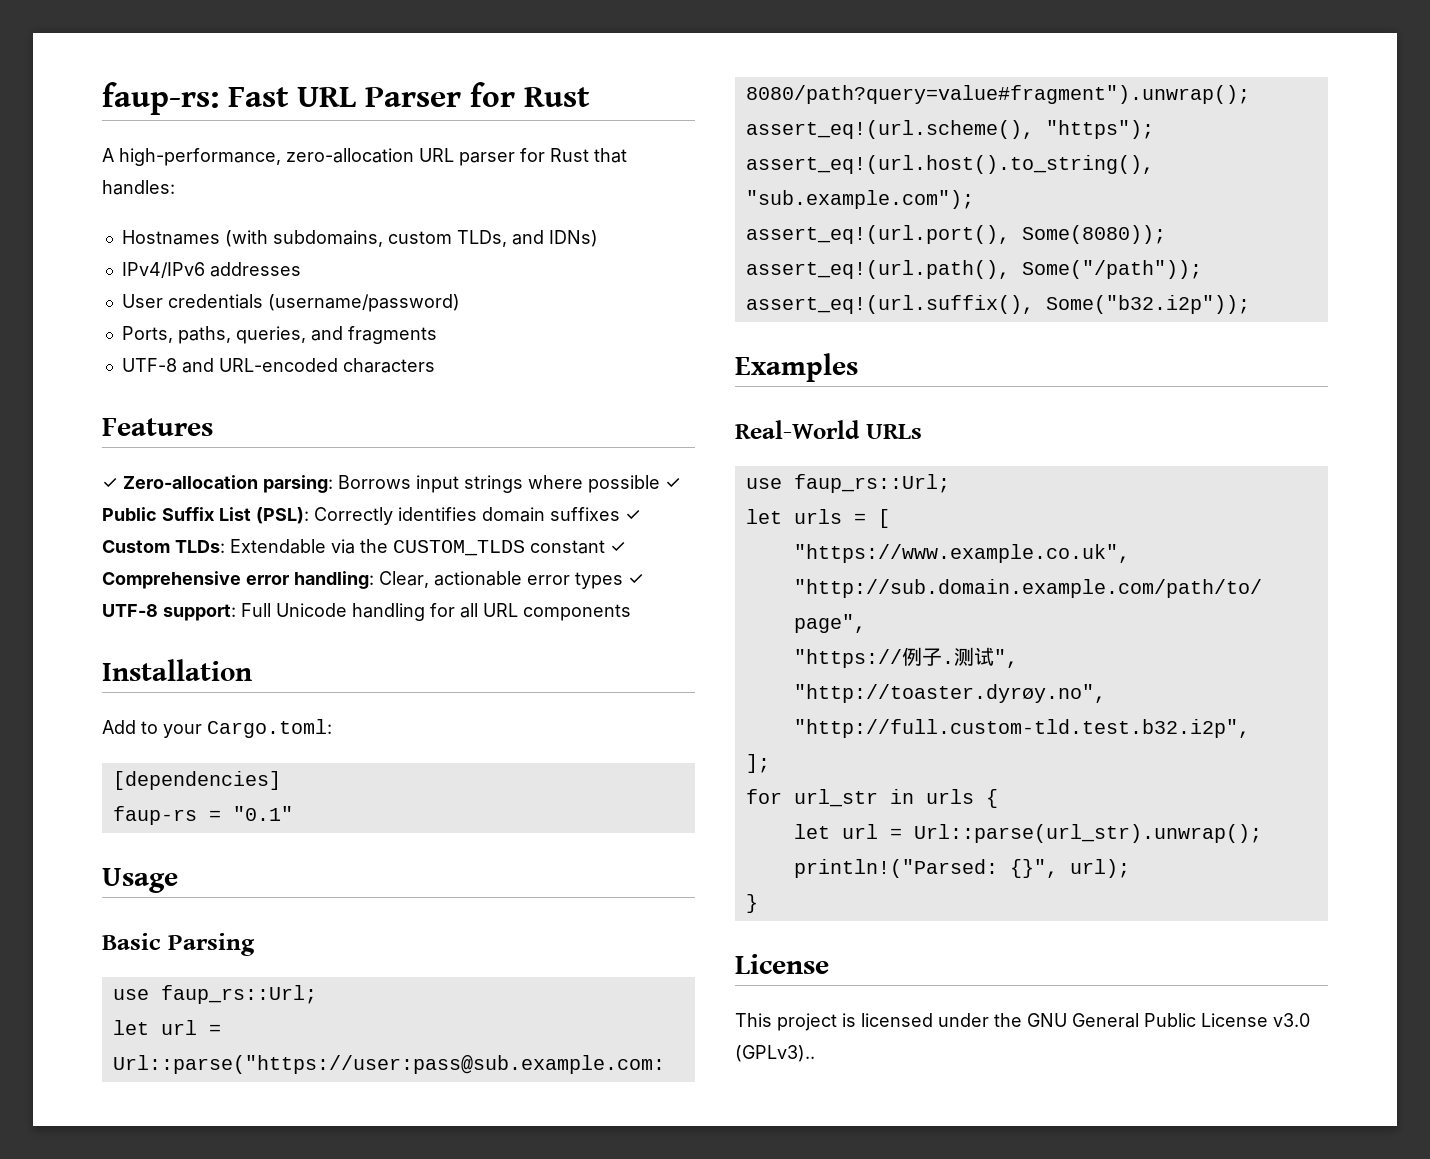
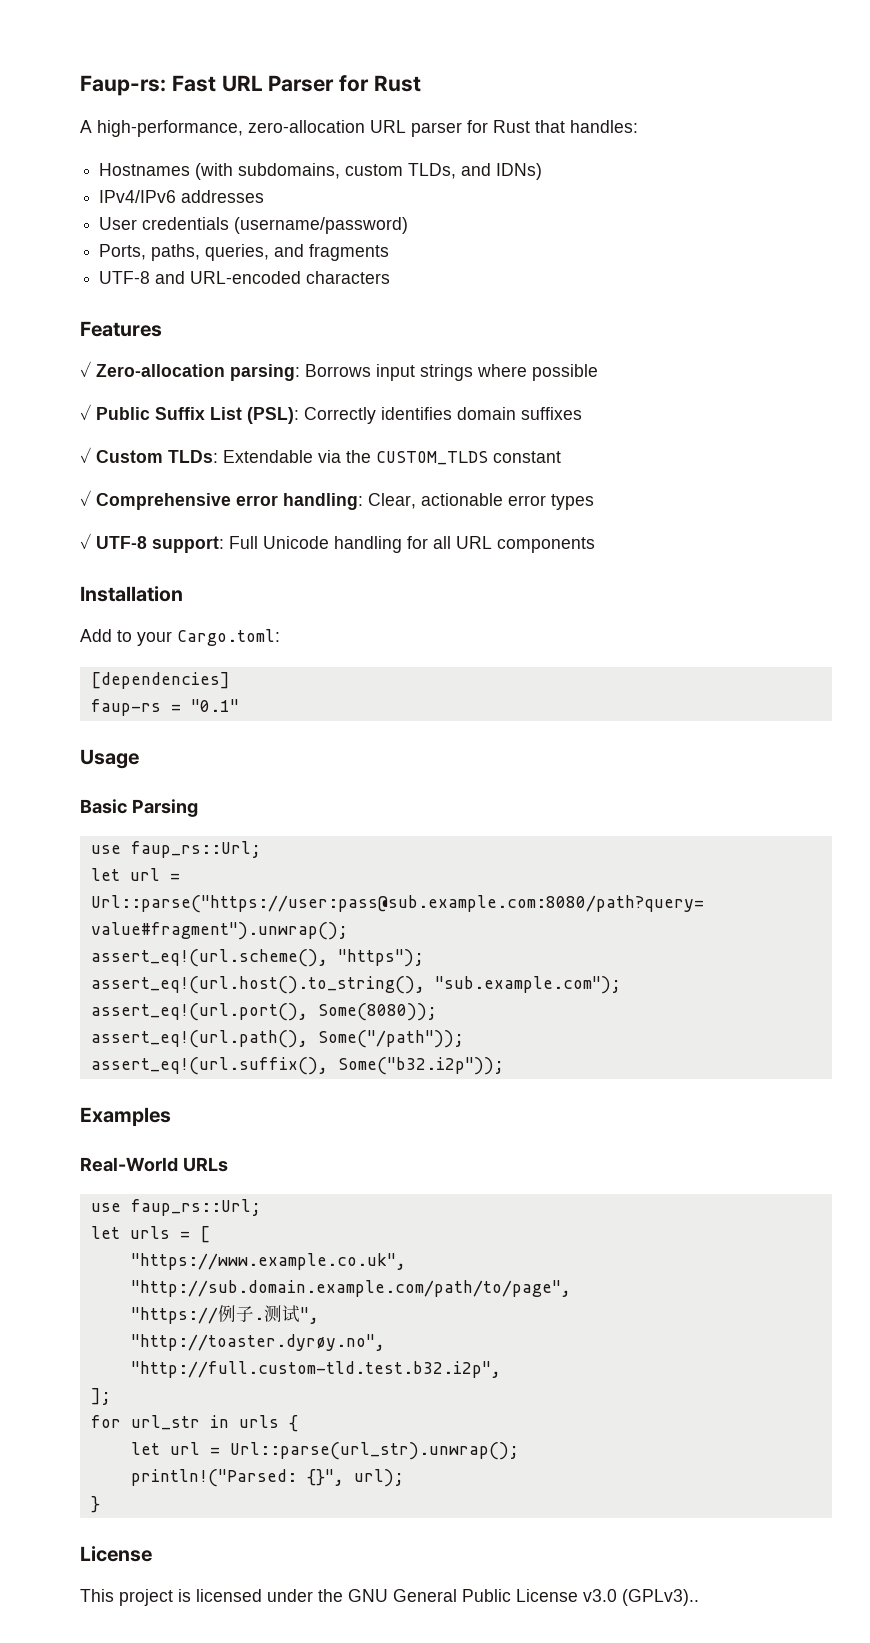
- faup-rs: Fast URL Parser for Rust
+ Faup-rs: Fast URL Parser for Rust
- ✓ Zero-allocation parsing: Borrows input strings where possible ✓ Public Suffix List (PSL): Correctly identifies domain suffixes ✓ Custom TLDs: Extendable via the CUSTOM_TLDS constant ✓ Comprehensive error handling: Clear, actionable error types ✓ UTF-8 support: Full Unicode handling for all URL components
+ ✓ Zero-allocation parsing: Borrows input strings where possible
+ ✓ Public Suffix List (PSL): Correctly identifies domain suffixes
+ ✓ Custom TLDs: Extendable via the CUSTOM_TLDS constant
+ ✓ Comprehensive error handling: Clear, actionable error types
+ ✓ UTF-8 support: Full Unicode handling for all URL components

